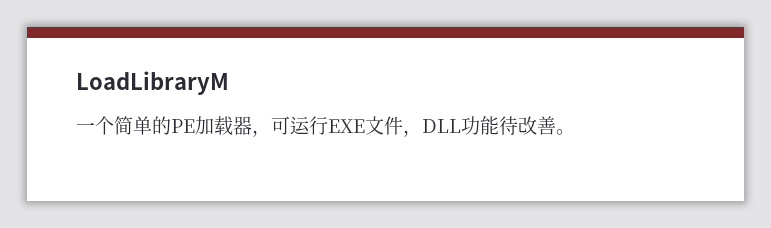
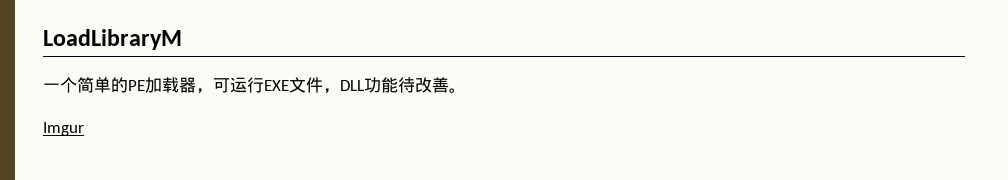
+ Imgur

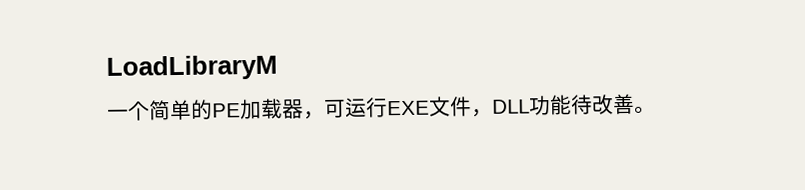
- Imgur

